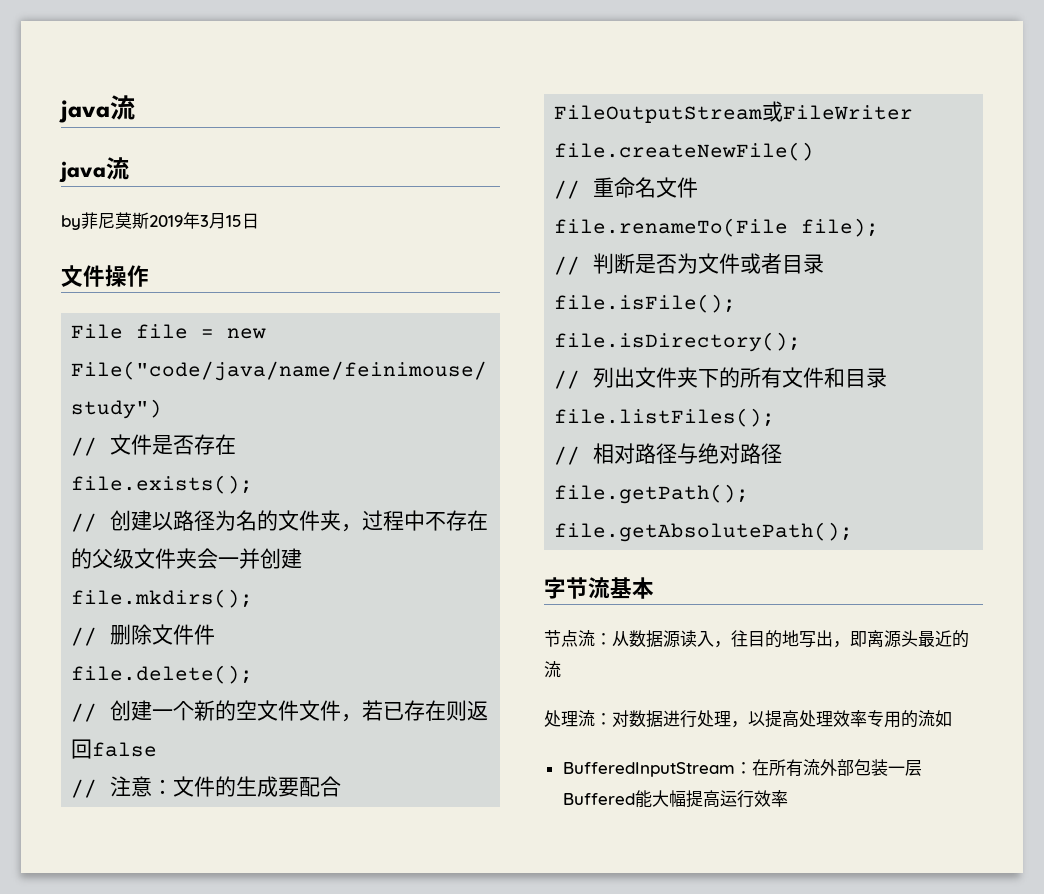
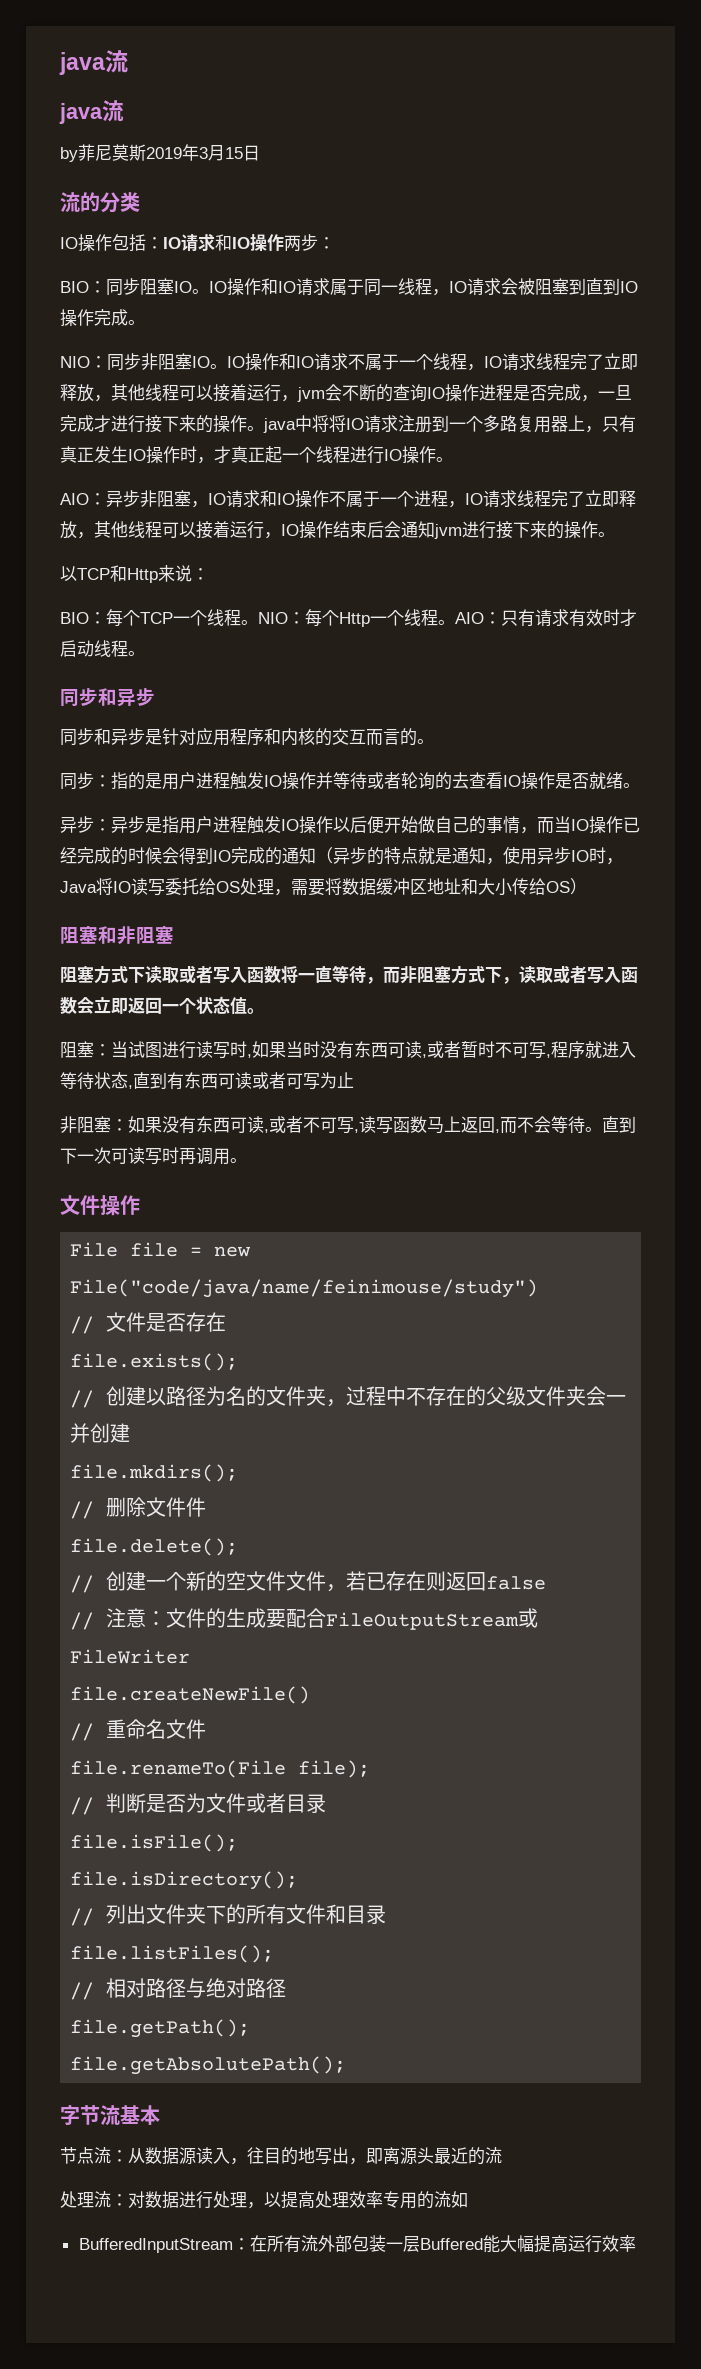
+ 流的分类
+ IO操作包括：IO请求和IO操作两步：
+ BIO：同步阻塞IO。IO操作和IO请求属于同一线程，IO请求会被阻塞到直到IO操作完成。
+ NIO：同步非阻塞IO。IO操作和IO请求不属于一个线程，IO请求线程完了立即释放，其他线程可以接着运行，jvm会不断的查询IO操作进程是否完成，一旦完成才进行接下来的操作。java中将将IO请求注册到一个多路复用器上，只有真正发生IO操作时，才真正起一个线程进行IO操作。
+ AIO：异步非阻塞，IO请求和IO操作不属于一个进程，IO请求线程完了立即释放，其他线程可以接着运行，IO操作结束后会通知jvm进行接下来的操作。
+ 以TCP和Http来说：
+ BIO：每个TCP一个线程。NIO：每个Http一个线程。AIO：只有请求有效时才启动线程。
+ 同步和异步
+ 同步和异步是针对应用程序和内核的交互而言的。
+ 同步：指的是用户进程触发IO操作并等待或者轮询的去查看IO操作是否就绪。
+ 异步：异步是指用户进程触发IO操作以后便开始做自己的事情，而当IO操作已经完成的时候会得到IO完成的通知（异步的特点就是通知，使用异步IO时，Java将IO读写委托给OS处理，需要将数据缓冲区地址和大小传给OS）
+ 阻塞和非阻塞
+ 阻塞方式下读取或者写入函数将一直等待，而非阻塞方式下，读取或者写入函数会立即返回一个状态值。
+ 阻塞：当试图进行读写时,如果当时没有东西可读,或者暂时不可写,程序就进入等待状态,直到有东西可读或者可写为止
+ 非阻塞：如果没有东西可读,或者不可写,读写函数马上返回,而不会等待。直到下一次可读写时再调用。

